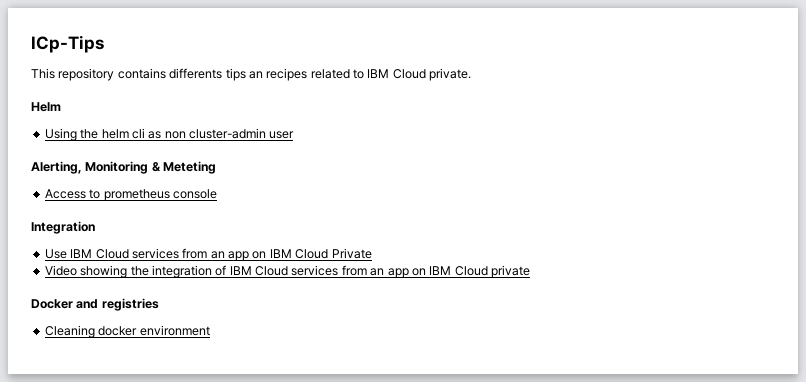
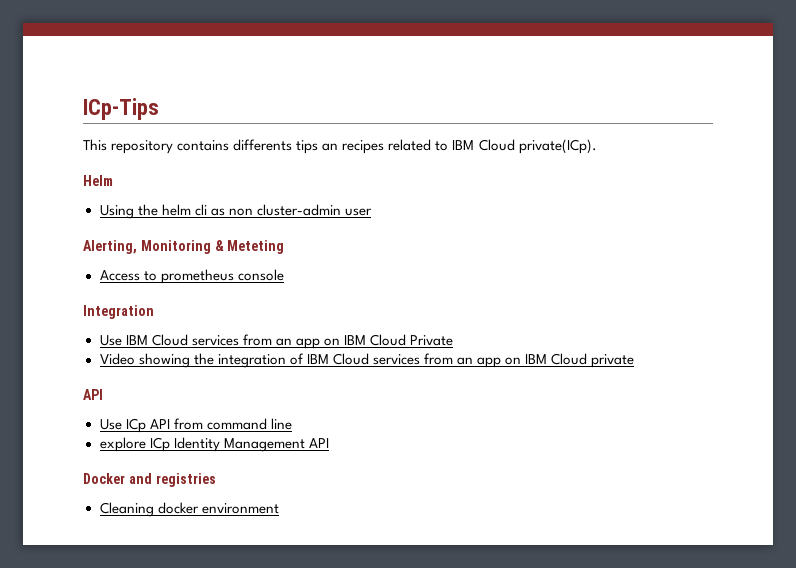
- This repository contains differents tips an recipes related to IBM Cloud private.
+ This repository contains differents tips an recipes related to IBM Cloud private(ICp).
  Video showing the integration of IBM Cloud services from an app on IBM Cloud private
+ API
+ Use ICp API from command line
+ explore ICp Identity Management API

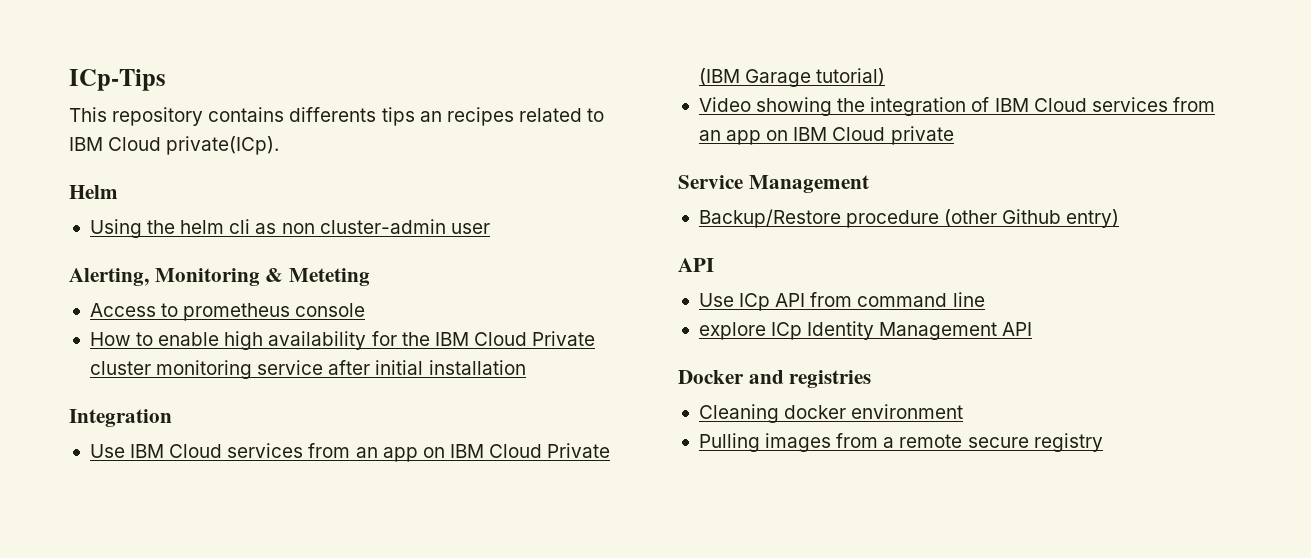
+ How to enable high availability for the IBM Cloud Private cluster monitoring service after initial installation
- Use IBM Cloud services from an app on IBM Cloud Private
+ Use IBM Cloud services from an app on IBM Cloud Private (IBM Garage tutorial)
+ Service Management
+ Backup/Restore procedure (other Github entry)
+ Pulling images from a remote secure registry

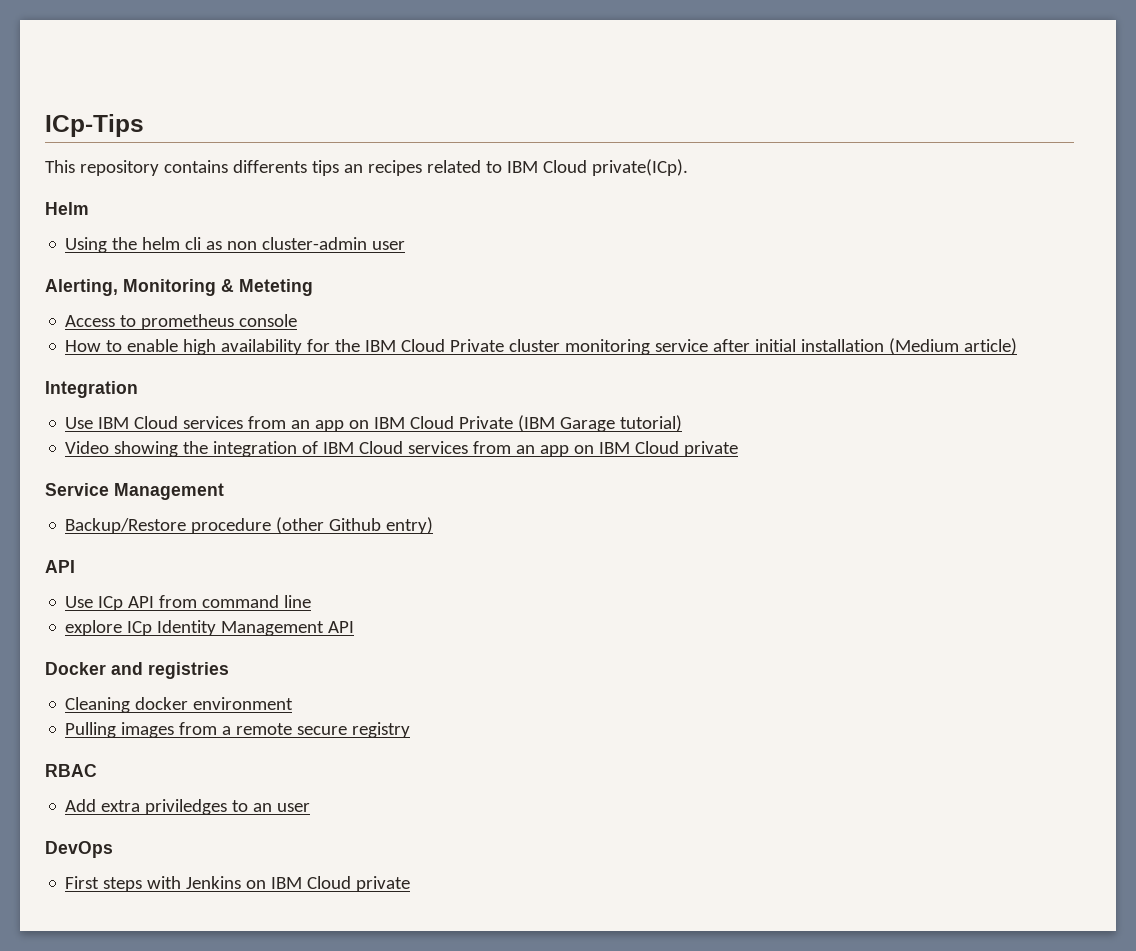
- How to enable high availability for the IBM Cloud Private cluster monitoring service after initial installation
+ How to enable high availability for the IBM Cloud Private cluster monitoring service after initial installation (Medium article)
+ RBAC
+ Add extra priviledges to an user
+ DevOps
+ First steps with Jenkins on IBM Cloud private

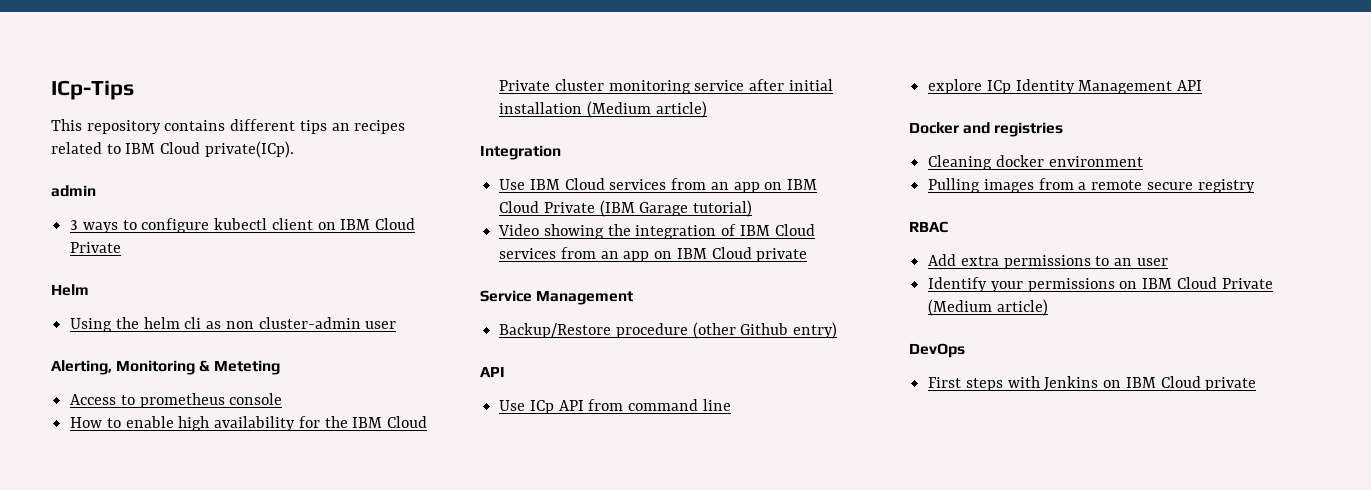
- This repository contains differents tips an recipes related to IBM Cloud private(ICp).
+ This repository contains different tips an recipes related to IBM Cloud private(ICp).
+ admin
+ 3 ways to configure kubectl client on IBM Cloud Private
- Add extra priviledges to an user
+ Add extra permissions to an user
+ Identify your permissions on IBM Cloud Private (Medium article)

